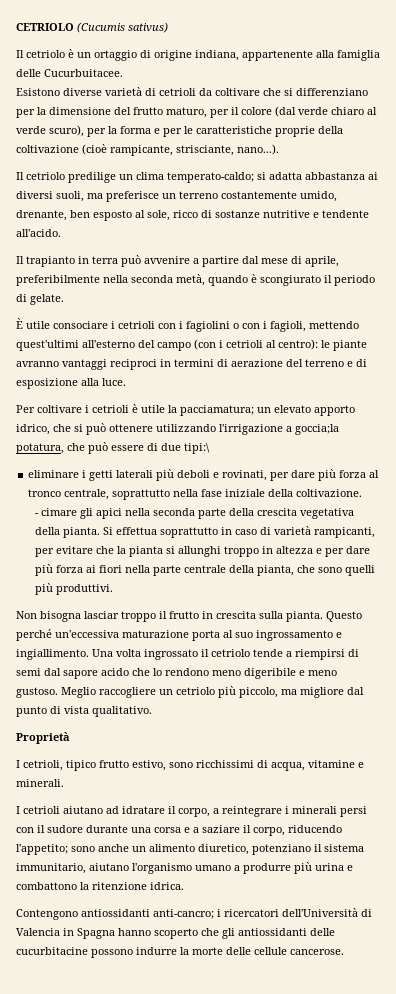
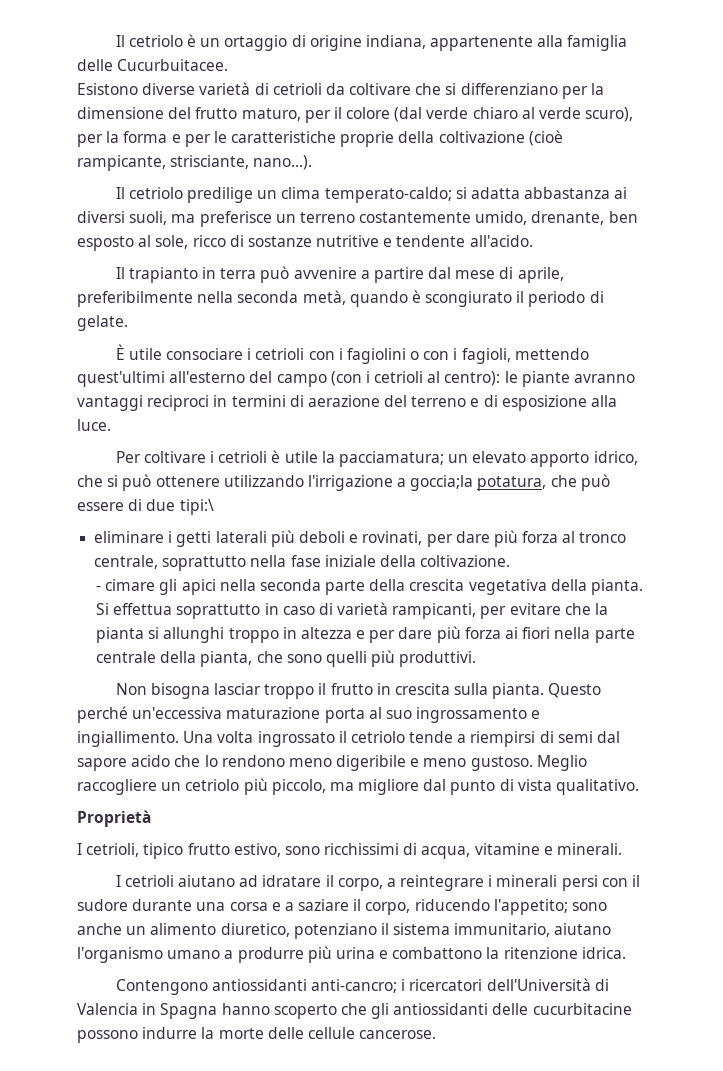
- CETRIOLO (Cucumis sativus)

